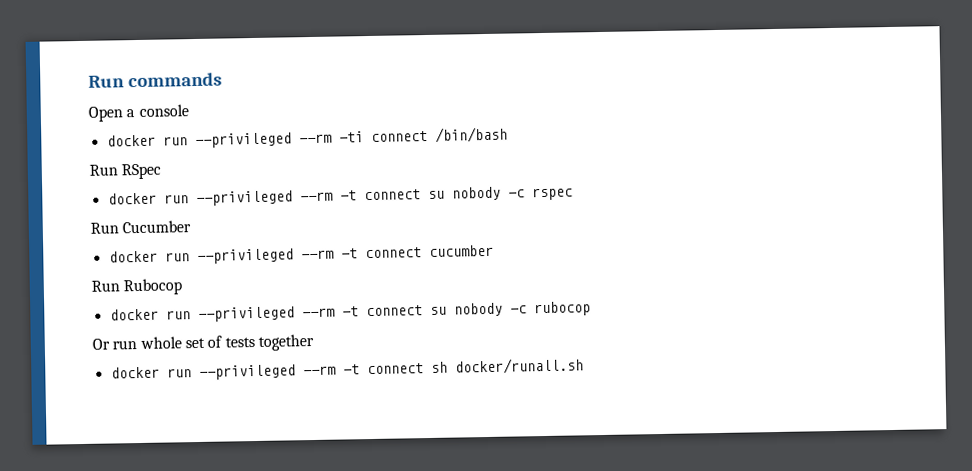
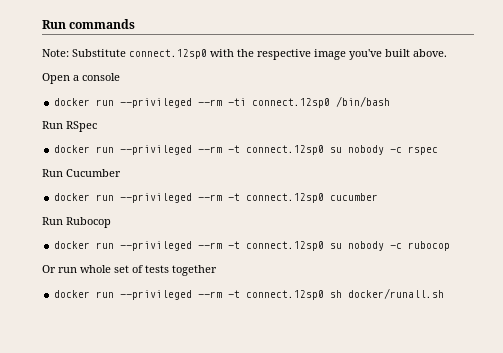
+ Note: Substitute connect.12sp0 with the respective image you've built above.
- docker run --privileged --rm -ti connect /bin/bash
+ docker run --privileged --rm -ti connect.12sp0 /bin/bash
- docker run --privileged --rm -t connect su nobody -c rspec
+ docker run --privileged --rm -t connect.12sp0 su nobody -c rspec
- docker run --privileged --rm -t connect cucumber
+ docker run --privileged --rm -t connect.12sp0 cucumber
- docker run --privileged --rm -t connect su nobody -c rubocop
+ docker run --privileged --rm -t connect.12sp0 su nobody -c rubocop
- docker run --privileged --rm -t connect sh docker/runall.sh
+ docker run --privileged --rm -t connect.12sp0 sh docker/runall.sh

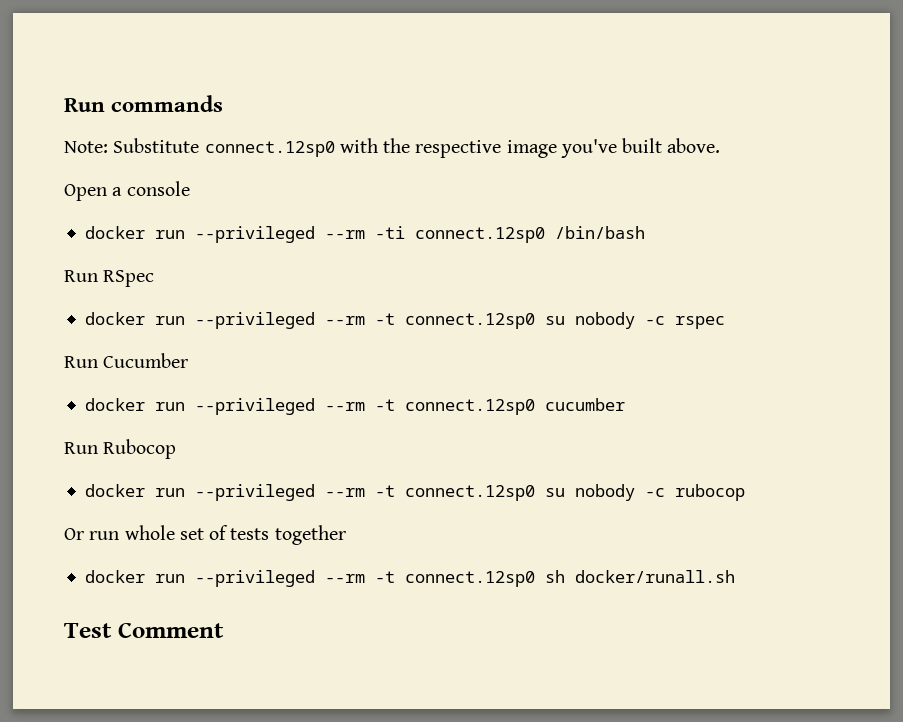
+ Test Comment

